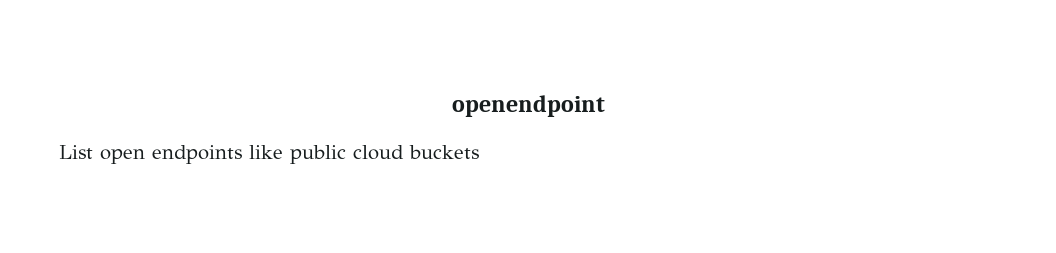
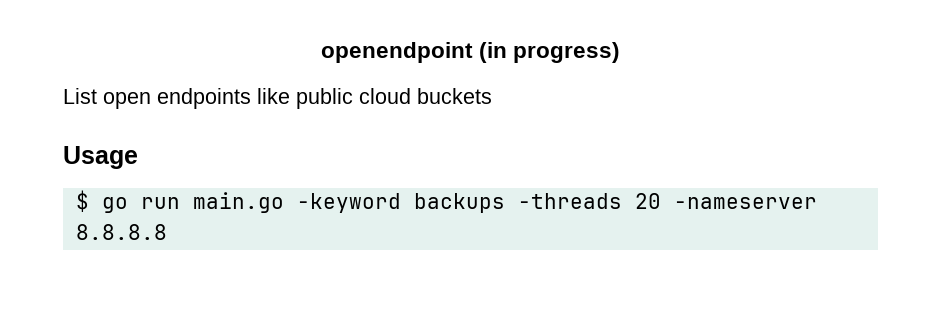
- openendpoint
+ openendpoint (in progress)
+ Usage
+ $ go run main.go -keyword backups -threads 20 -nameserver 8.8.8.8

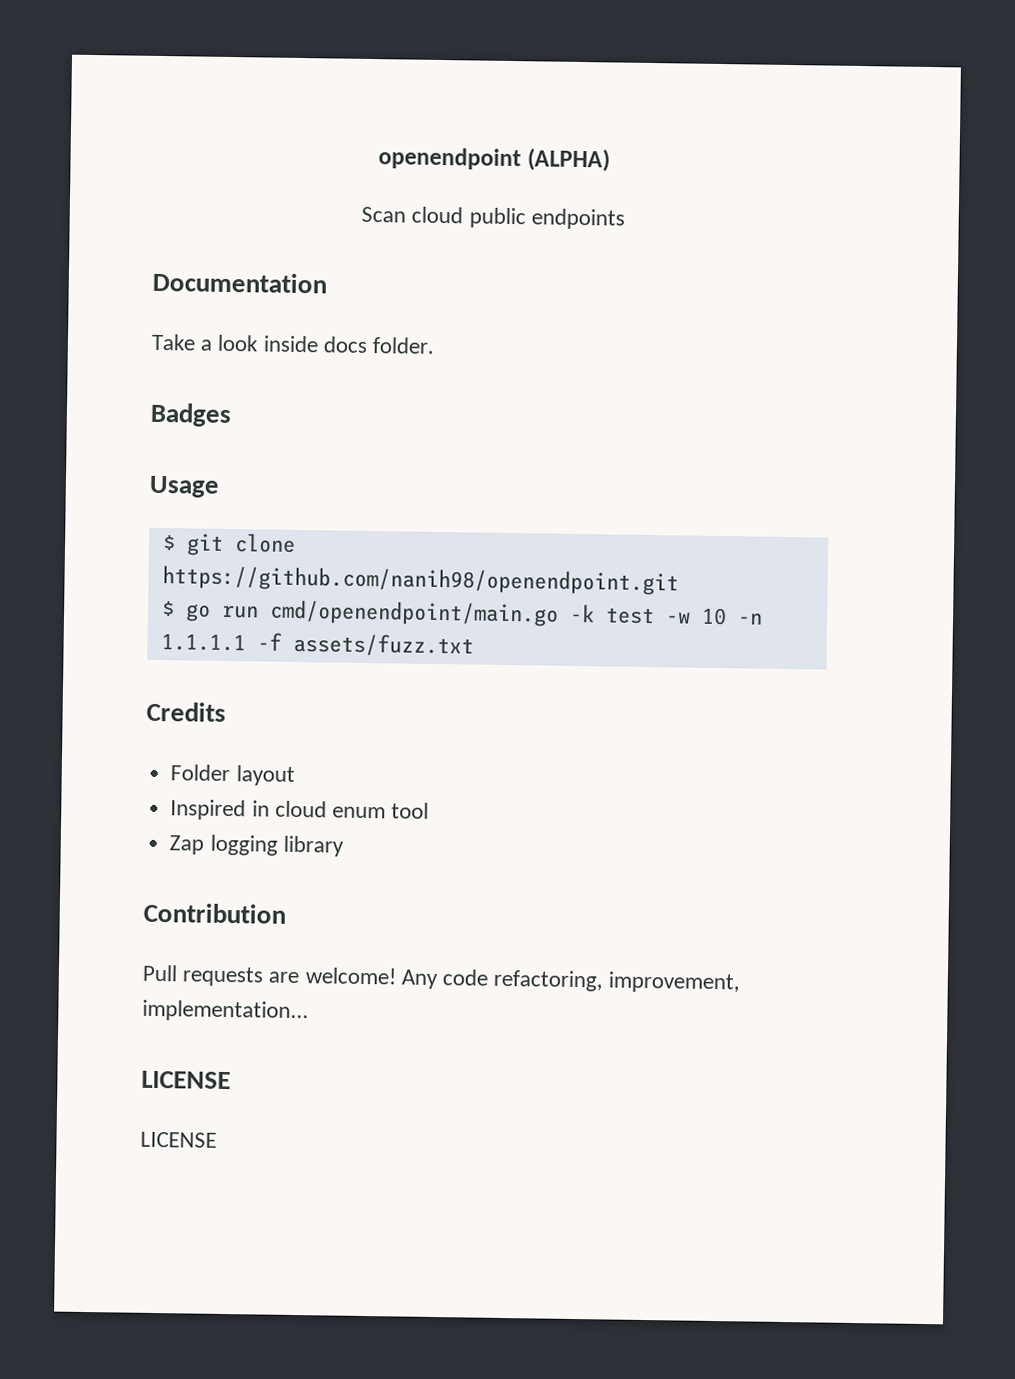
- openendpoint (in progress)
- List open endpoints like public cloud buckets
+ openendpoint (ALPHA)
+ Scan cloud public endpoints
+ Documentation
+ Take a look inside docs folder.
+ Badges
  Usage
- $ go run main.go -keyword backups -threads 20 -nameserver 8.8.8.8
+ $ git clone https://github.com/nanih98/openendpoint.git
+ $ go run cmd/openendpoint/main.go -k test -w 10 -n 1.1.1.1 -f assets/fuzz.txt
+ Credits
+ Folder layout
+ Inspired in cloud enum tool
+ Zap logging library
+ Contribution
+ Pull requests are welcome! Any code refactoring, improvement, implementation...
+ LICENSE
+ LICENSE

